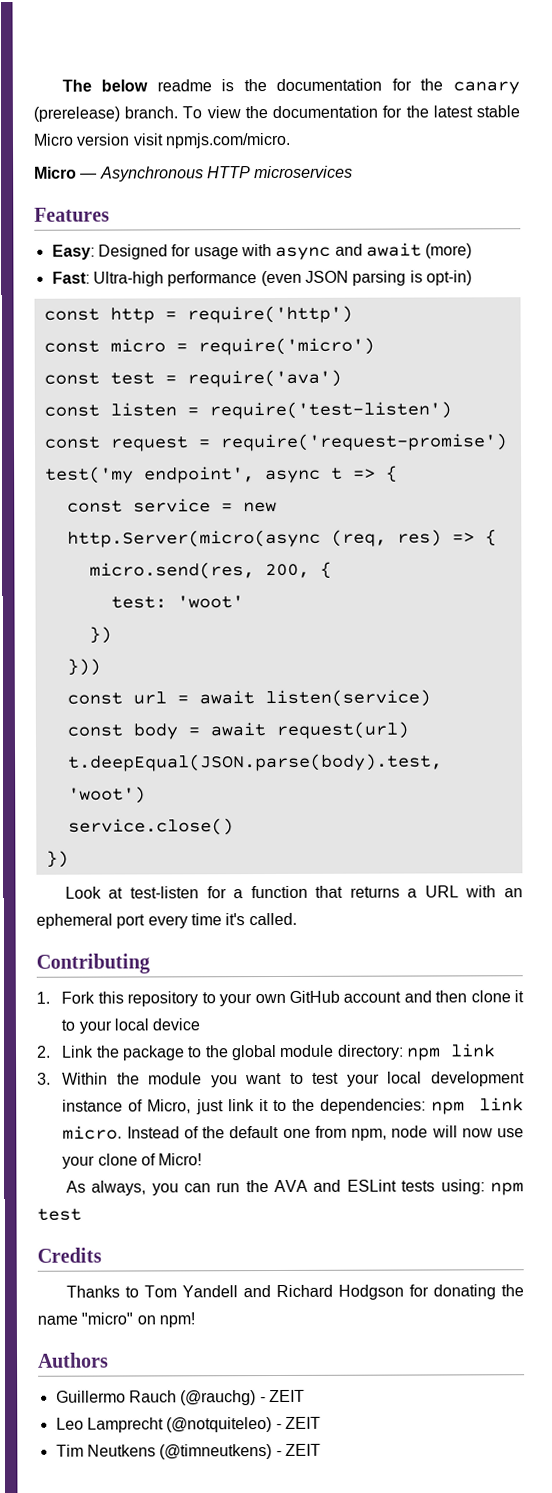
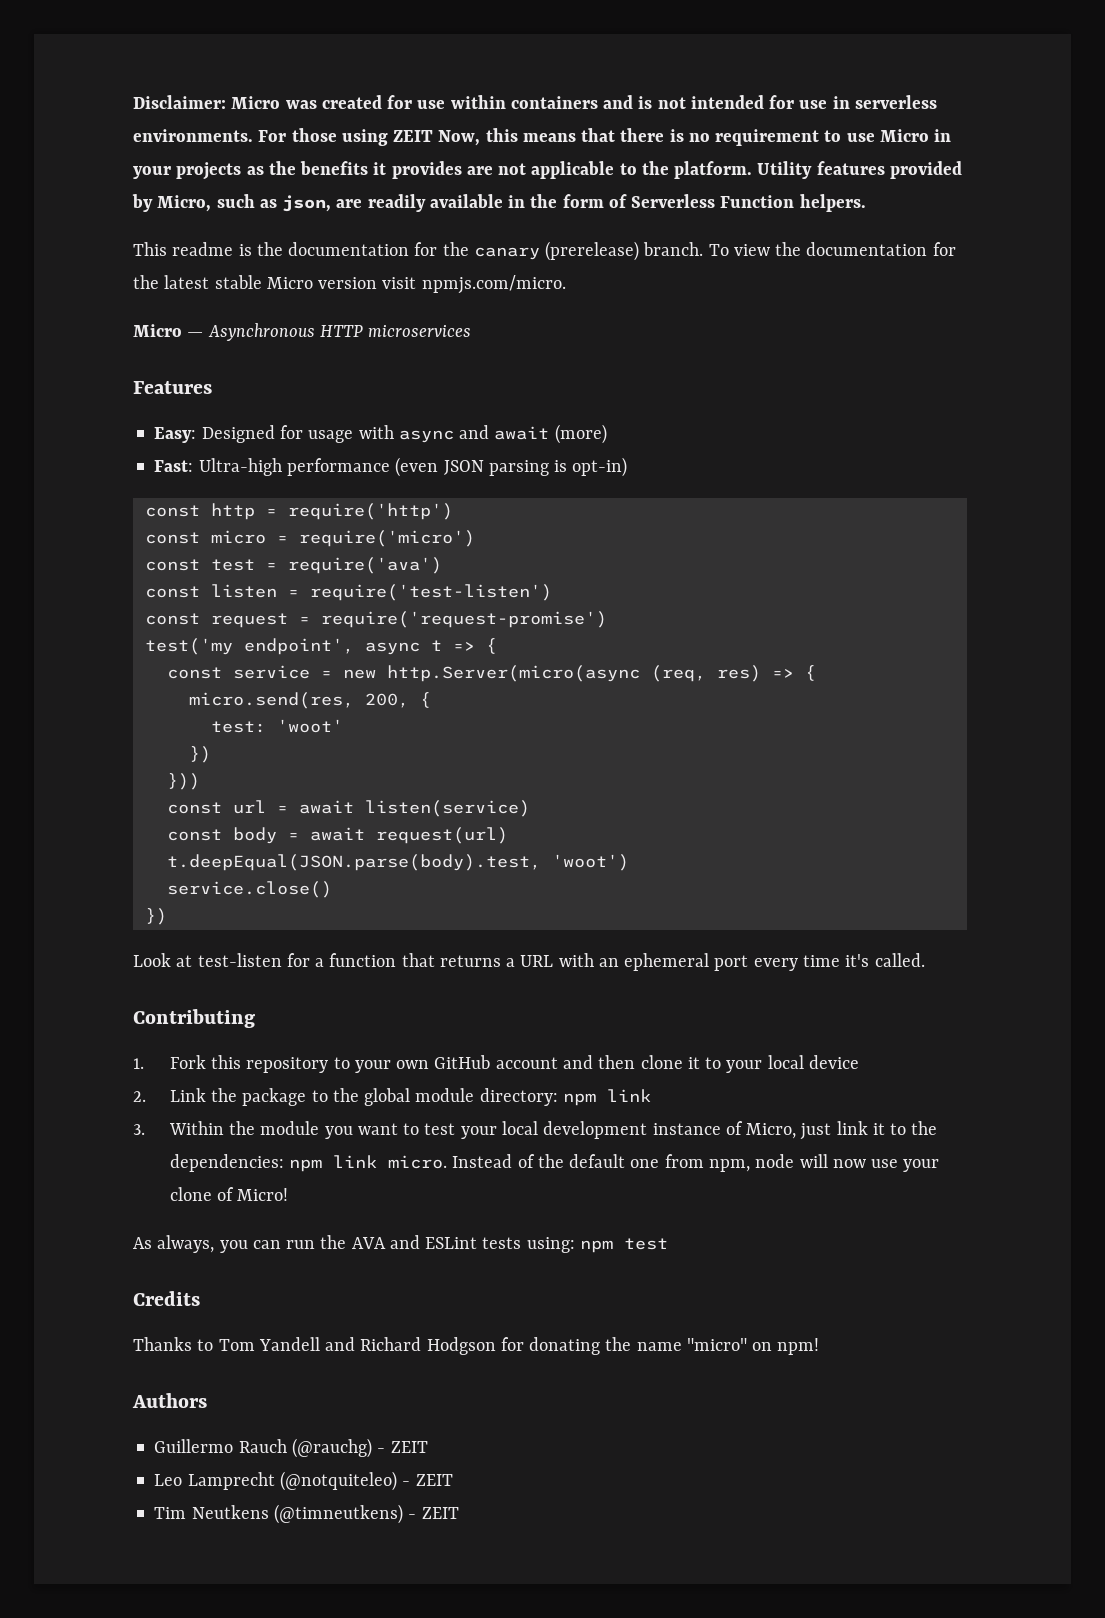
- The below readme is the documentation for the canary (prerelease) branch.
+ Disclaimer: Micro was created for use within containers and is not intended for use in serverless environments. For those using ZEIT Now, this means that there is no requirement to use Micro in your projects as the benefits it provides are not applicable to the platform. Utility features provided by Micro, such as json, are readily available in the form of Serverless Function helpers.
+ This readme is the documentation for the canary (prerelease) branch.

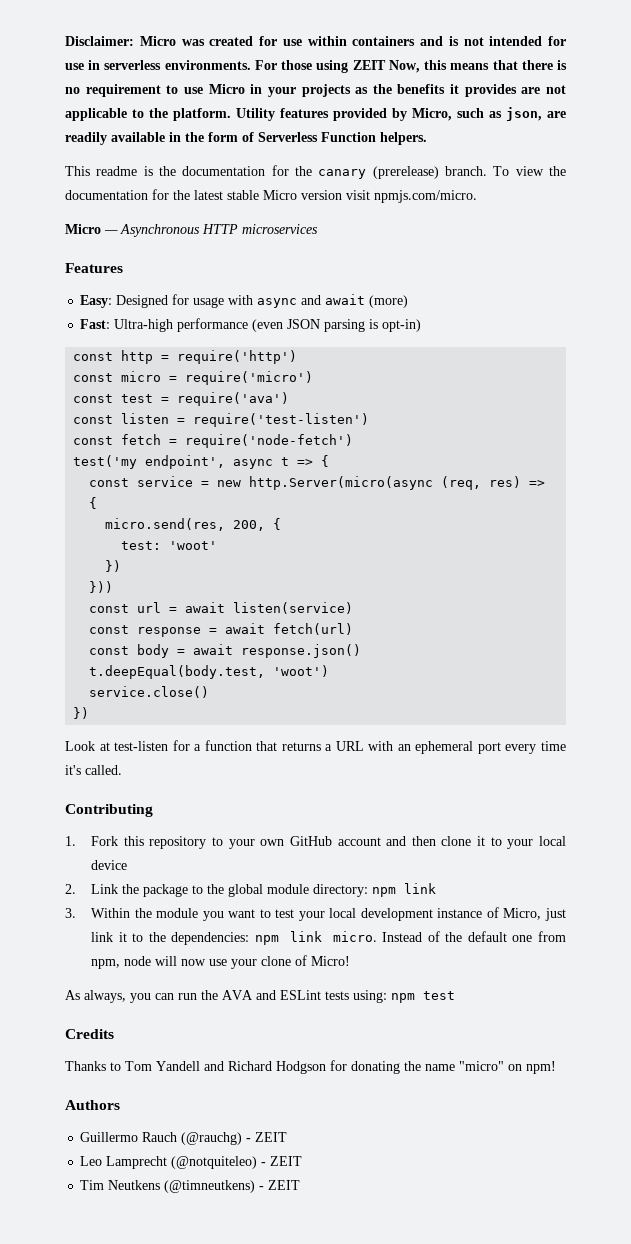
- const request = require('request-promise')
+ const fetch = require('node-fetch')
+ const response = await fetch(url)
- const body = await request(url)
- t.deepEqual(JSON.parse(body).test, 'woot')
+ const body = await response.json()
+ t.deepEqual(body.test, 'woot')

